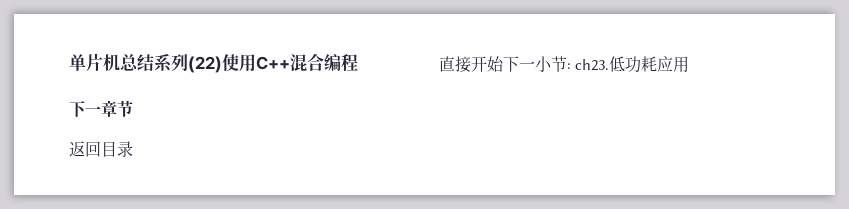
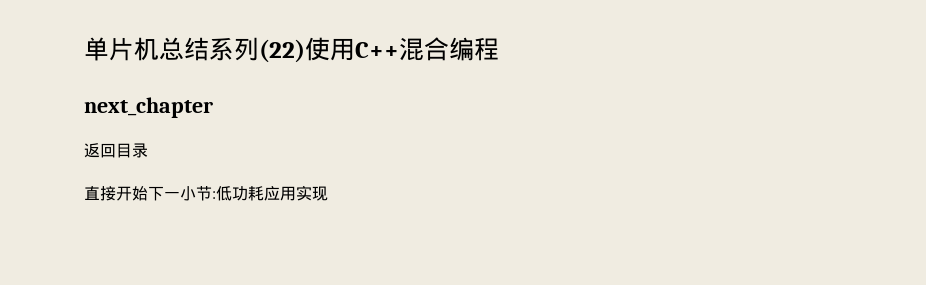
- 下一章节
+ next_chapter
- 直接开始下一小节: ch23.低功耗应用
+ 直接开始下一小节:低功耗应用实现

